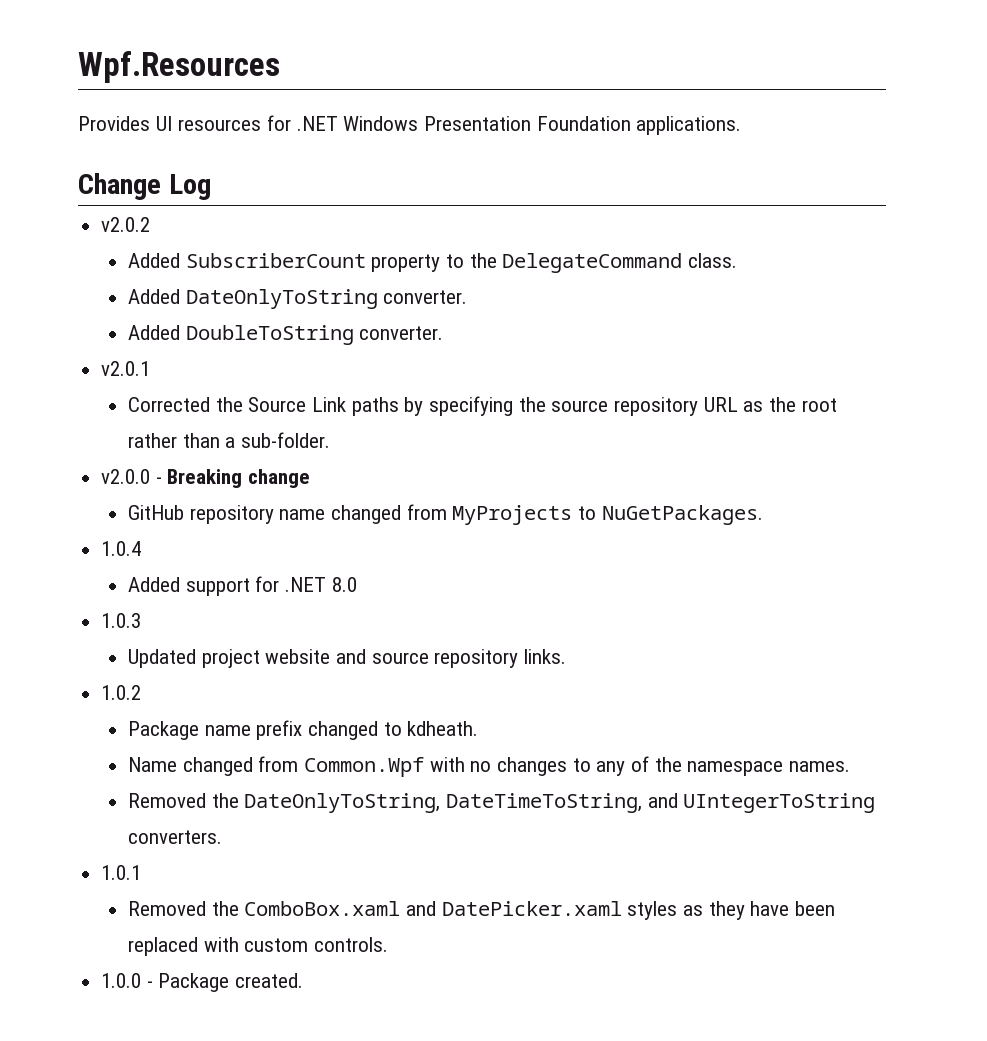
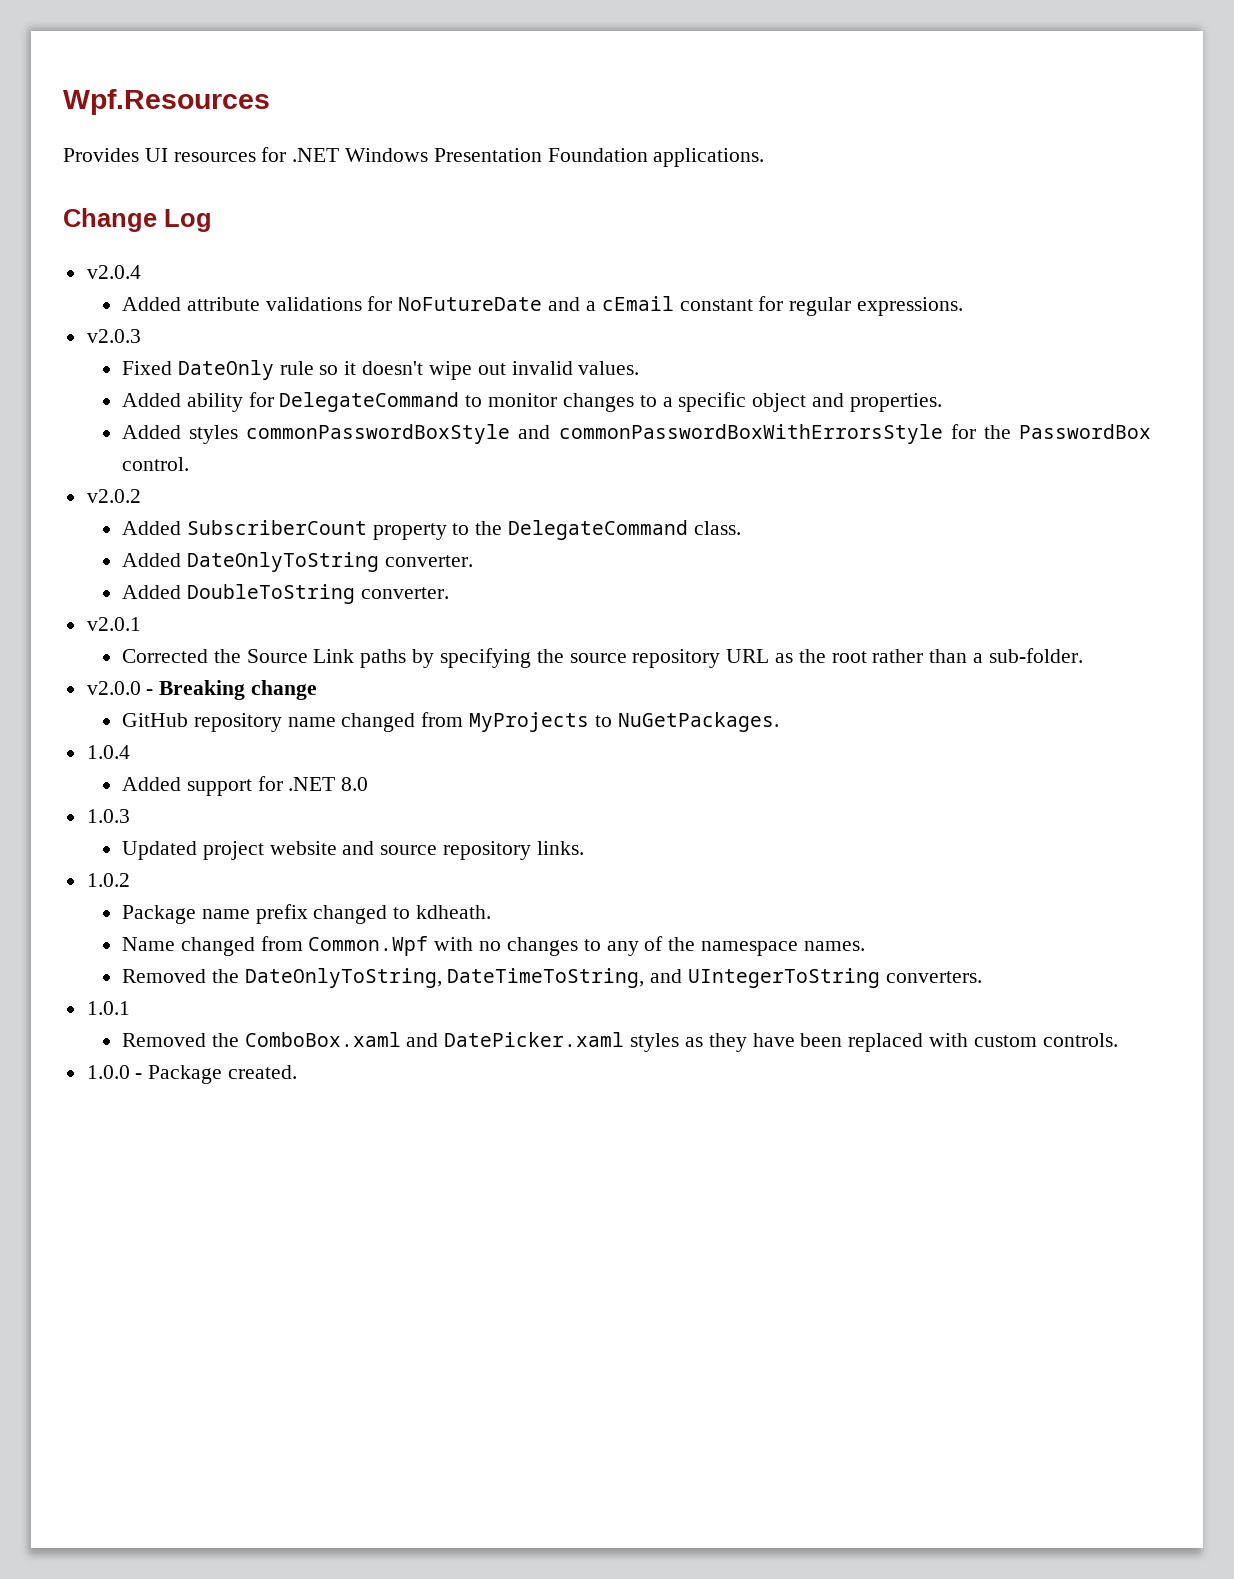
+ v2.0.4
+ Added attribute validations for NoFutureDate and a cEmail constant for regular expressions.
+ v2.0.3
+ Fixed DateOnly rule so it doesn't wipe out invalid values.
+ Added ability for DelegateCommand to monitor changes to a specific object and properties.
+ Added styles commonPasswordBoxStyle and commonPasswordBoxWithErrorsStyle for the PasswordBox control.

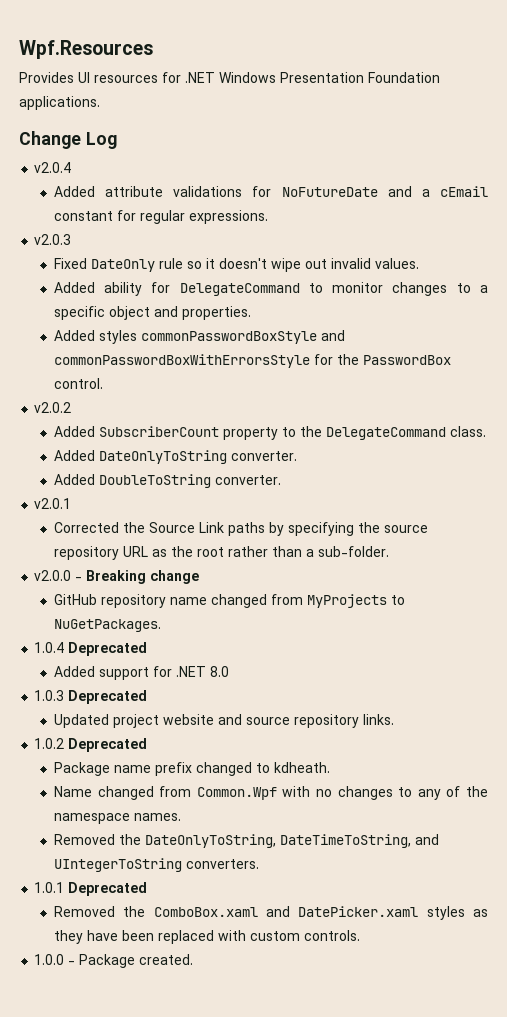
- 1.0.4
+ 1.0.4 Deprecated
- 1.0.3
+ 1.0.3 Deprecated
- 1.0.2
+ 1.0.2 Deprecated
- 1.0.1
+ 1.0.1 Deprecated

